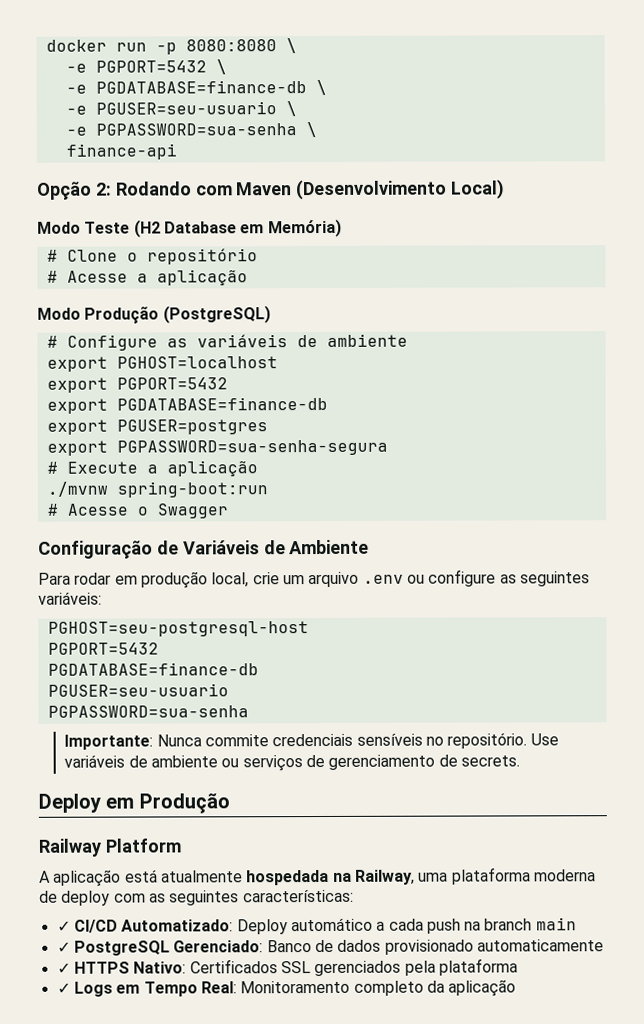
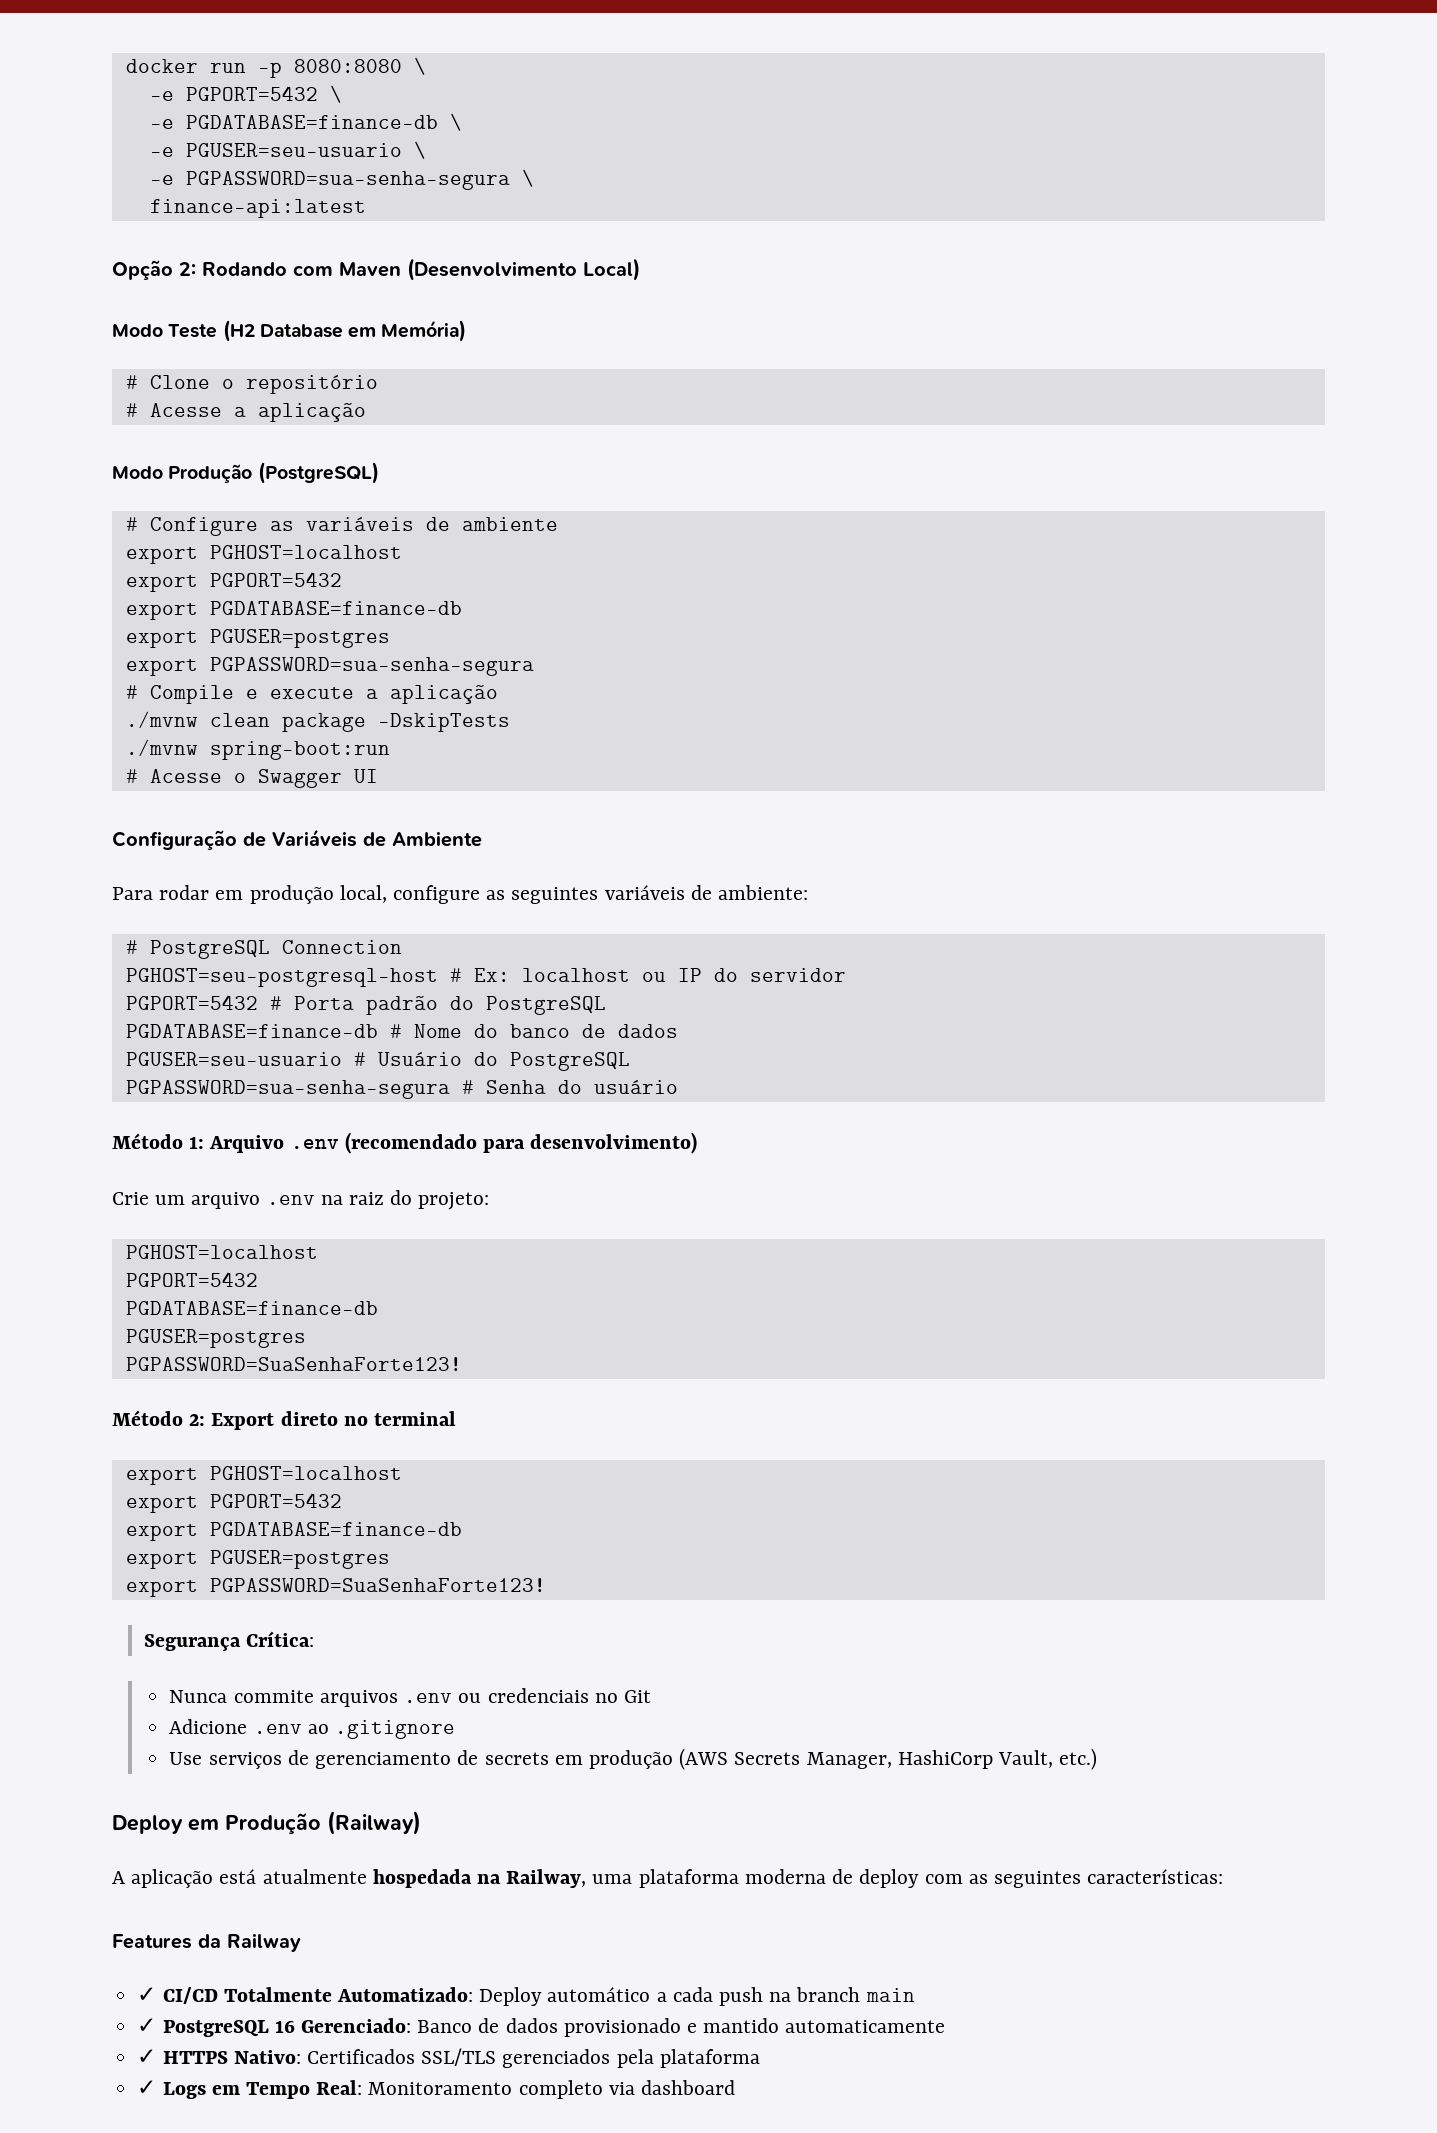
- -e PGPASSWORD=sua-senha \
- finance-api
+ -e PGPASSWORD=sua-senha-segura \
+ finance-api:latest
- # Execute a aplicação
+ # Compile e execute a aplicação
+ ./mvnw clean package -DskipTests
- # Acesse o Swagger
+ # Acesse o Swagger UI
- Para rodar em produção local, crie um arquivo .env ou configure as seguintes variáveis:
- PGHOST=seu-postgresql-host
+ Para rodar em produção local, configure as seguintes variáveis de ambiente:
+ # PostgreSQL Connection
+ PGHOST=seu-postgresql-host # Ex: localhost ou IP do servidor
+ PGPORT=5432 # Porta padrão do PostgreSQL
+ PGDATABASE=finance-db # Nome do banco de dados
+ PGUSER=seu-usuario # Usuário do PostgreSQL
+ PGPASSWORD=sua-senha-segura # Senha do usuário
+ Método 1: Arquivo .env (recomendado para desenvolvimento)
+ Crie um arquivo .env na raiz do projeto:
+ PGHOST=localhost
  PGPORT=5432
  PGDATABASE=finance-db
- PGUSER=seu-usuario
- PGPASSWORD=sua-senha
- Importante: Nunca commite credenciais sensíveis no repositório. Use variáveis de ambiente ou serviços de gerenciamento de secrets.
+ PGUSER=postgres
+ PGPASSWORD=SuaSenhaForte123!
+ Método 2: Export direto no terminal
+ export PGHOST=localhost
+ export PGPORT=5432
+ export PGDATABASE=finance-db
+ export PGUSER=postgres
+ export PGPASSWORD=SuaSenhaForte123!
+ Segurança Crítica:
+ Nunca commite arquivos .env ou credenciais no Git
+ Adicione .env ao .gitignore
+ Use serviços de gerenciamento de secrets em produção (AWS Secrets Manager, HashiCorp Vault, etc.)
- Deploy em Produção
- Railway Platform
+ Deploy em Produção (Railway)
+ Features da Railway
- ✓ CI/CD Automatizado: Deploy automático a cada push na branch main
+ ✓ CI/CD Totalmente Automatizado: Deploy automático a cada push na branch main
- ✓ PostgreSQL Gerenciado: Banco de dados provisionado automaticamente
+ ✓ PostgreSQL 16 Gerenciado: Banco de dados provisionado e mantido automaticamente
- ✓ HTTPS Nativo: Certificados SSL gerenciados pela plataforma
+ ✓ HTTPS Nativo: Certificados SSL/TLS gerenciados pela plataforma
- ✓ Logs em Tempo Real: Monitoramento completo da aplicação
+ ✓ Logs em Tempo Real: Monitoramento completo via dashboard

